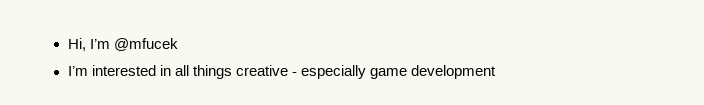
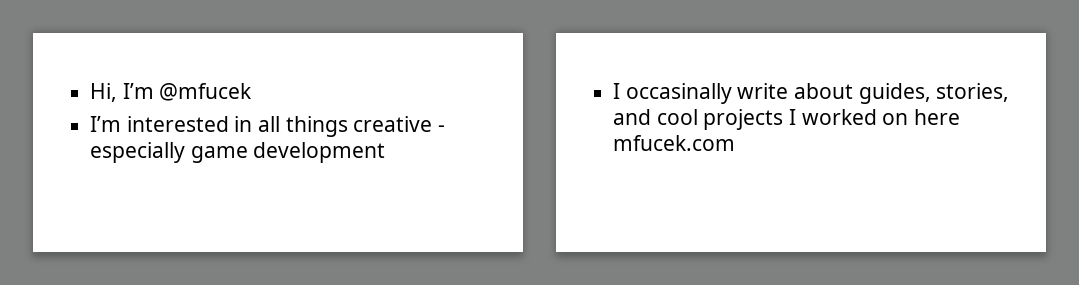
+ I occasinally write about guides, stories, and cool projects I worked on here mfucek.com

